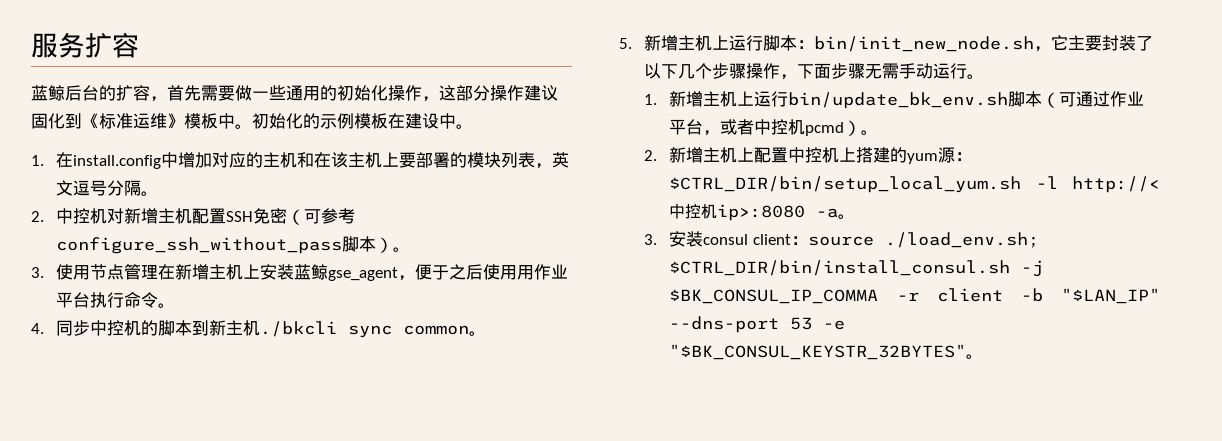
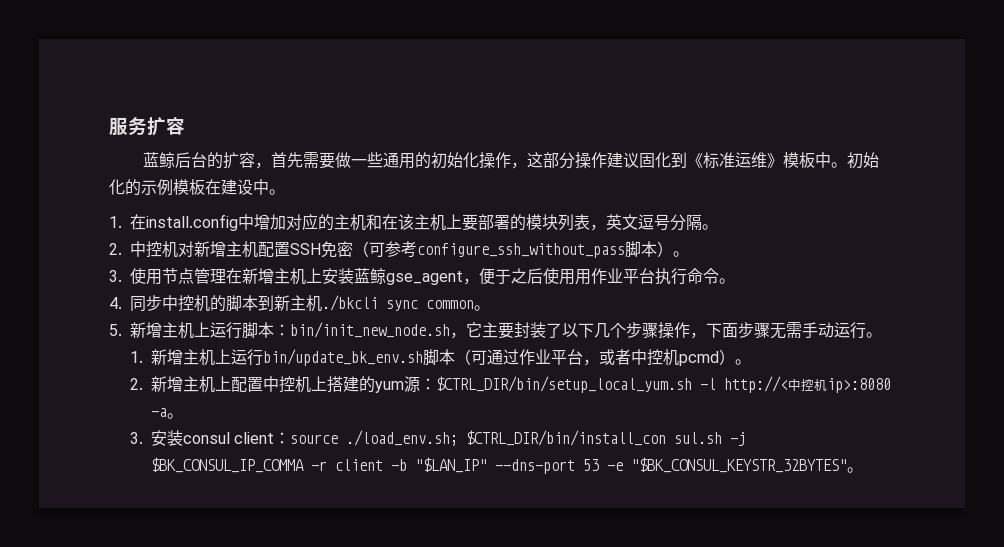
- 3.安装consul client：source ./load_env.sh; $CTRL_DIR/bin/install_consul.sh -j $BK_CONSUL_IP_COMMA -r client -b "$LAN_IP" --dns-port 53 -e "$BK_CONSUL_KEYSTR_32BYTES"。
+ 3.安装consul client：source ./load_env.sh; $CTRL_DIR/bin/install_con sul.sh -j $BK_CONSUL_IP_COMMA -r client -b "$LAN_IP" --dns-port 53 -e "$BK_CONSUL_KEYSTR_32BYTES"。

